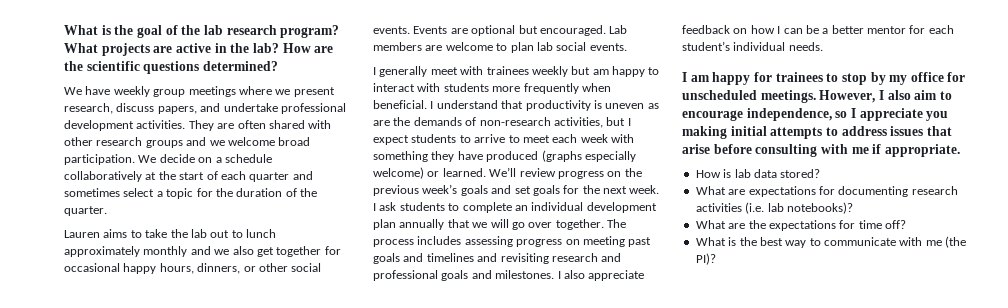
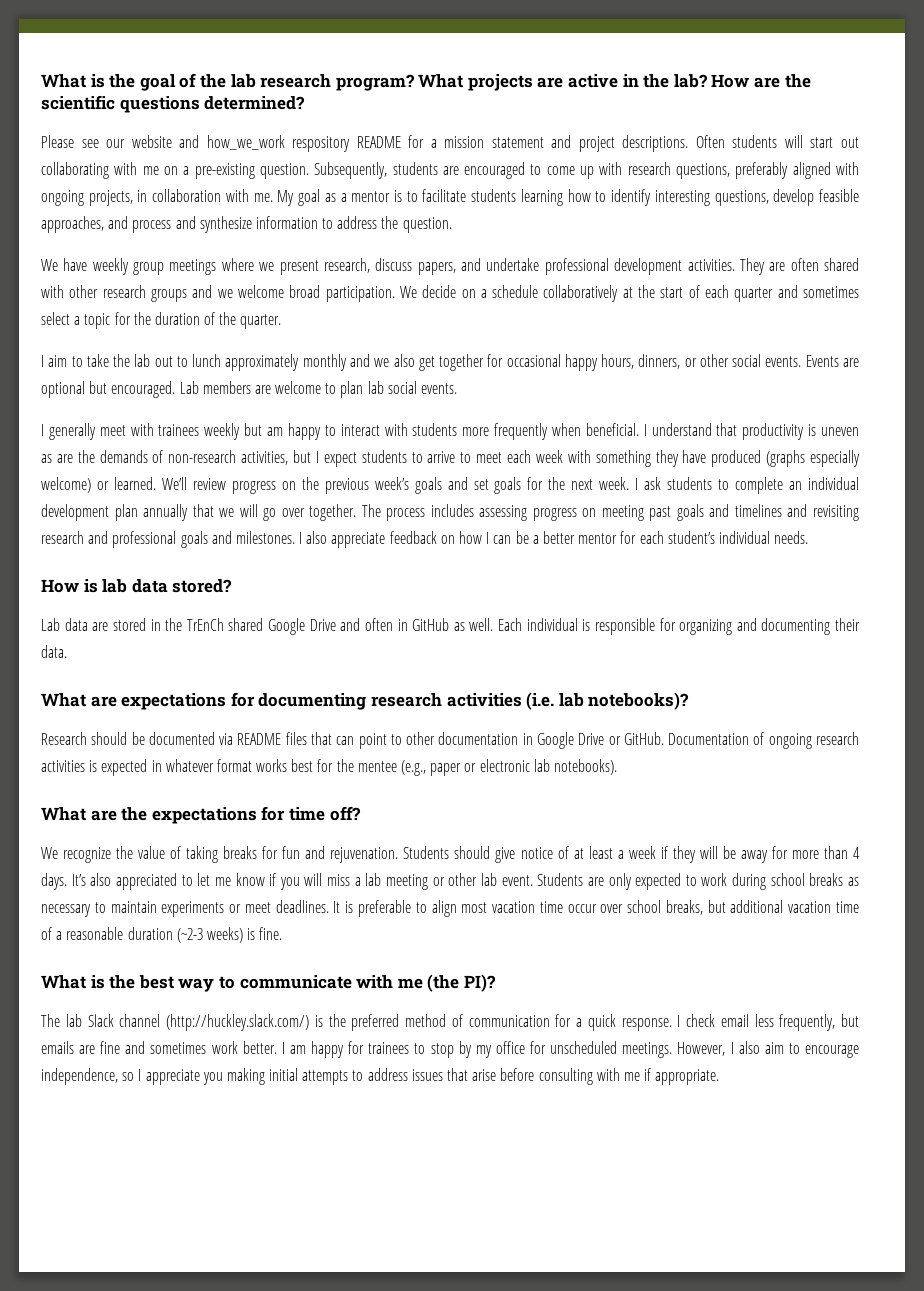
+ Please see our website and how_we_work respository README for a mission statement and project descriptions. Often students will start out collaborating with me on a pre-existing question. Subsequently, students are encouraged to come up with research questions, preferably aligned with ongoing projects, in collaboration with me. My goal as a mentor is to facilitate students learning how to identify interesting questions, develop feasible approaches, and process and synthesize information to address the question.
- Lauren aims to take the lab out to lunch approximately monthly and we also get together for occasional happy hours, dinners, or other social events.
+ I aim to take the lab out to lunch approximately monthly and we also get together for occasional happy hours, dinners, or other social events.
+ How is lab data stored?
+ Lab data are stored in the TrEnCh shared Google Drive and often in GitHub as well. Each individual is responsible for organizing and documenting their data.
+ What are expectations for documenting research activities (i.e. lab notebooks)?
+ Research should be documented via README files that can point to other documentation in Google Drive or GitHub. Documentation of ongoing research activities is expected in whatever format works best for the mentee (e.g., paper or electronic lab notebooks).
+ What are the expectations for time off?
+ We recognize the value of taking breaks for fun and rejuvenation. Students should give notice of at least a week if they will be away for more than 4 days. It’s also appreciated to let me know if you will miss a lab meeting or other lab event. Students are only expected to work during school breaks as necessary to maintain experiments or meet deadlines. It is preferable to align most vacation time occur over school breaks, but additional vacation time of a reasonable duration (~2-3 weeks) is fine.
+ What is the best way to communicate with me (the PI)?
+ The lab Slack channel (http://huckley.slack.com/) is the preferred method of communication for a quick response. I check email less frequently, but emails are fine and sometimes work better.
- How is lab data stored?
- What are expectations for documenting research activities (i.e. lab notebooks)?
- What are the expectations for time off?
- What is the best way to communicate with me (the PI)?

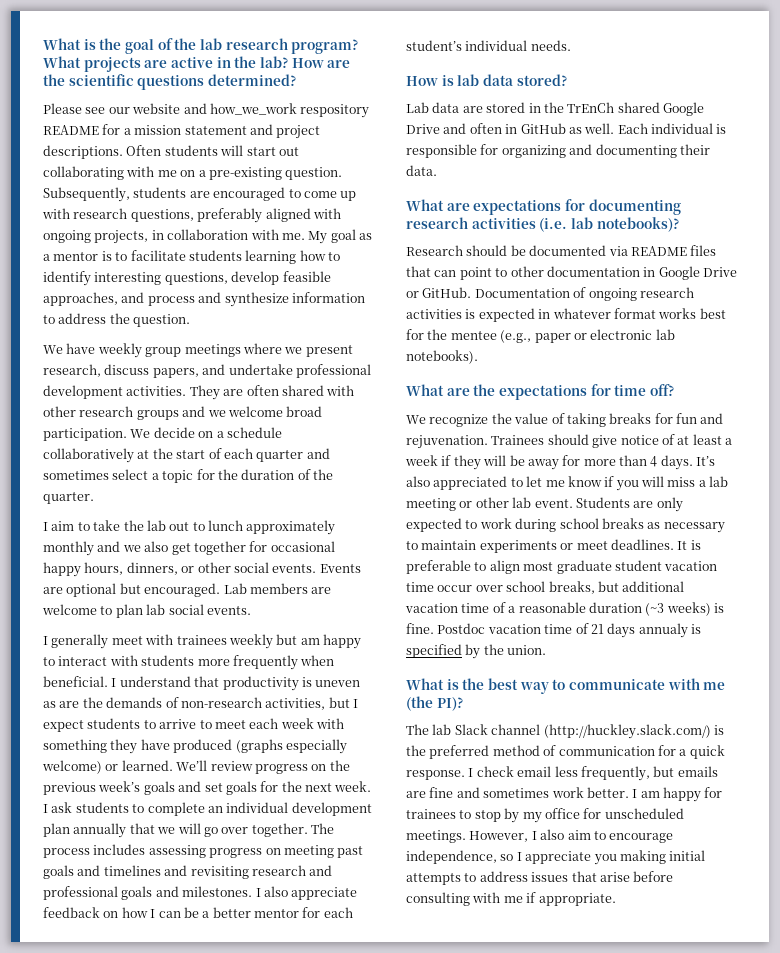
- Students should give notice of at least a week if they will be away for more than 4 days.
+ Trainees should give notice of at least a week if they will be away for more than 4 days.
- It is preferable to align most vacation time occur over school breaks, but additional vacation time of a reasonable duration (~2-3 weeks) is fine.
+ It is preferable to align most graduate student vacation time occur over school breaks, but additional vacation time of a reasonable duration (~3 weeks) is fine. Postdoc vacation time of 21 days annualy is specified by the union.

